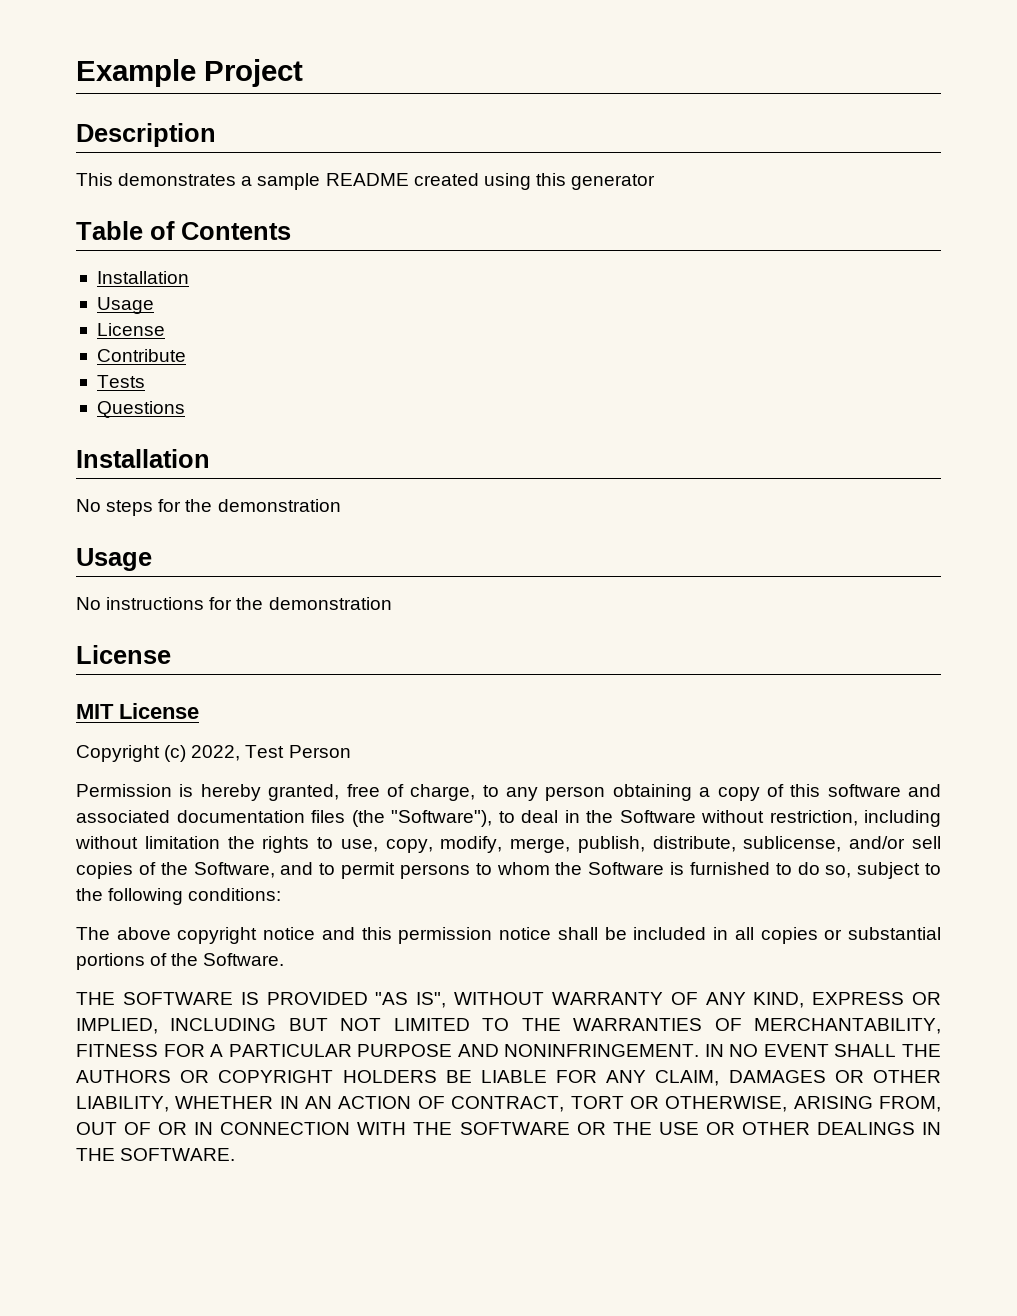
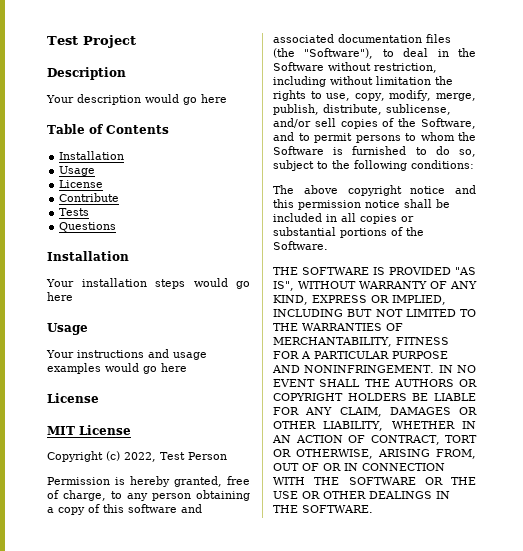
- Example Project
+ Test Project
- This demonstrates a sample README created using this generator
+ Your description would go here
- No steps for the demonstration
+ Your installation steps would go here
  Usage
- No instructions for the demonstration
+ Your instructions and usage examples would go here

